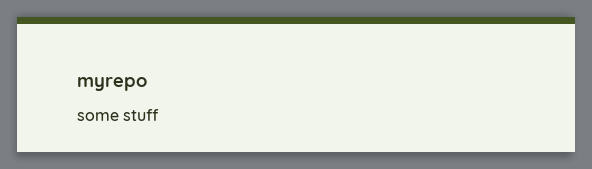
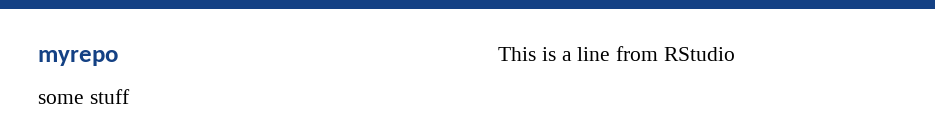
+ This is a line from RStudio

